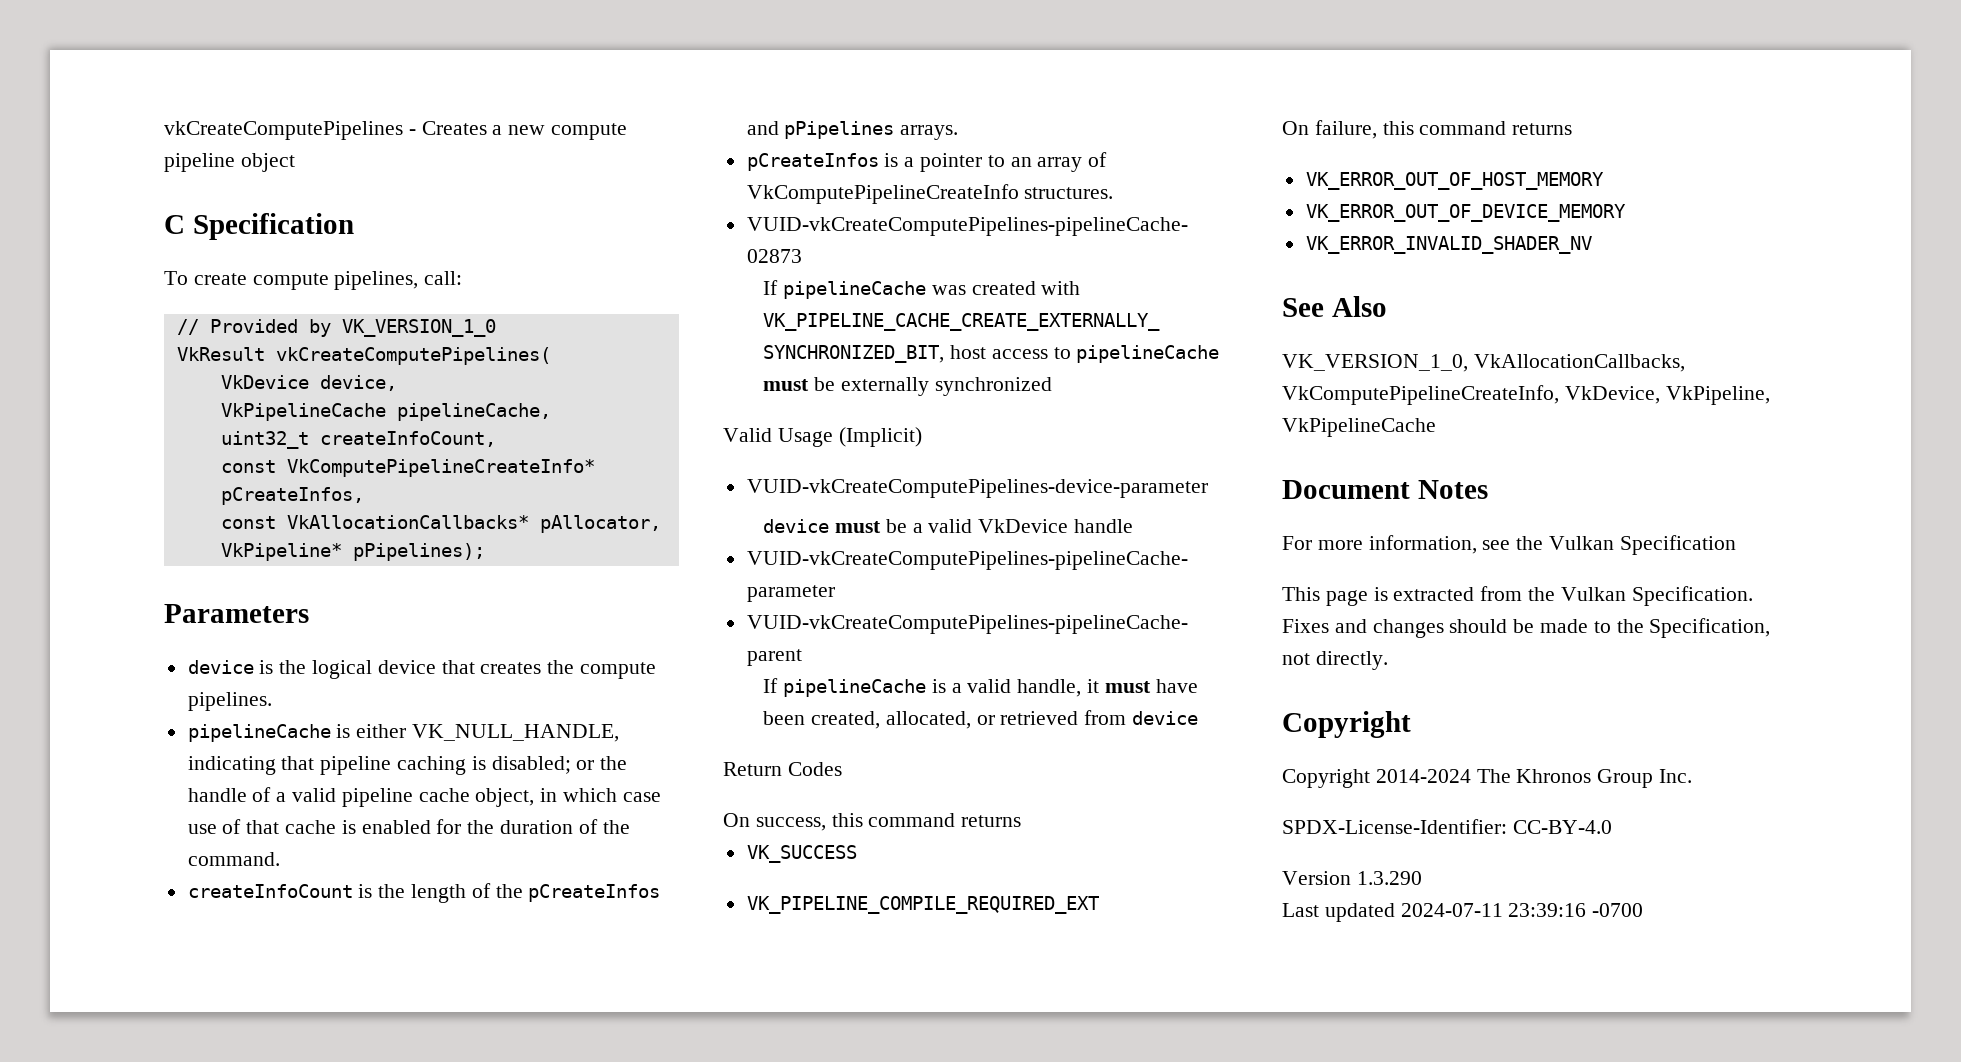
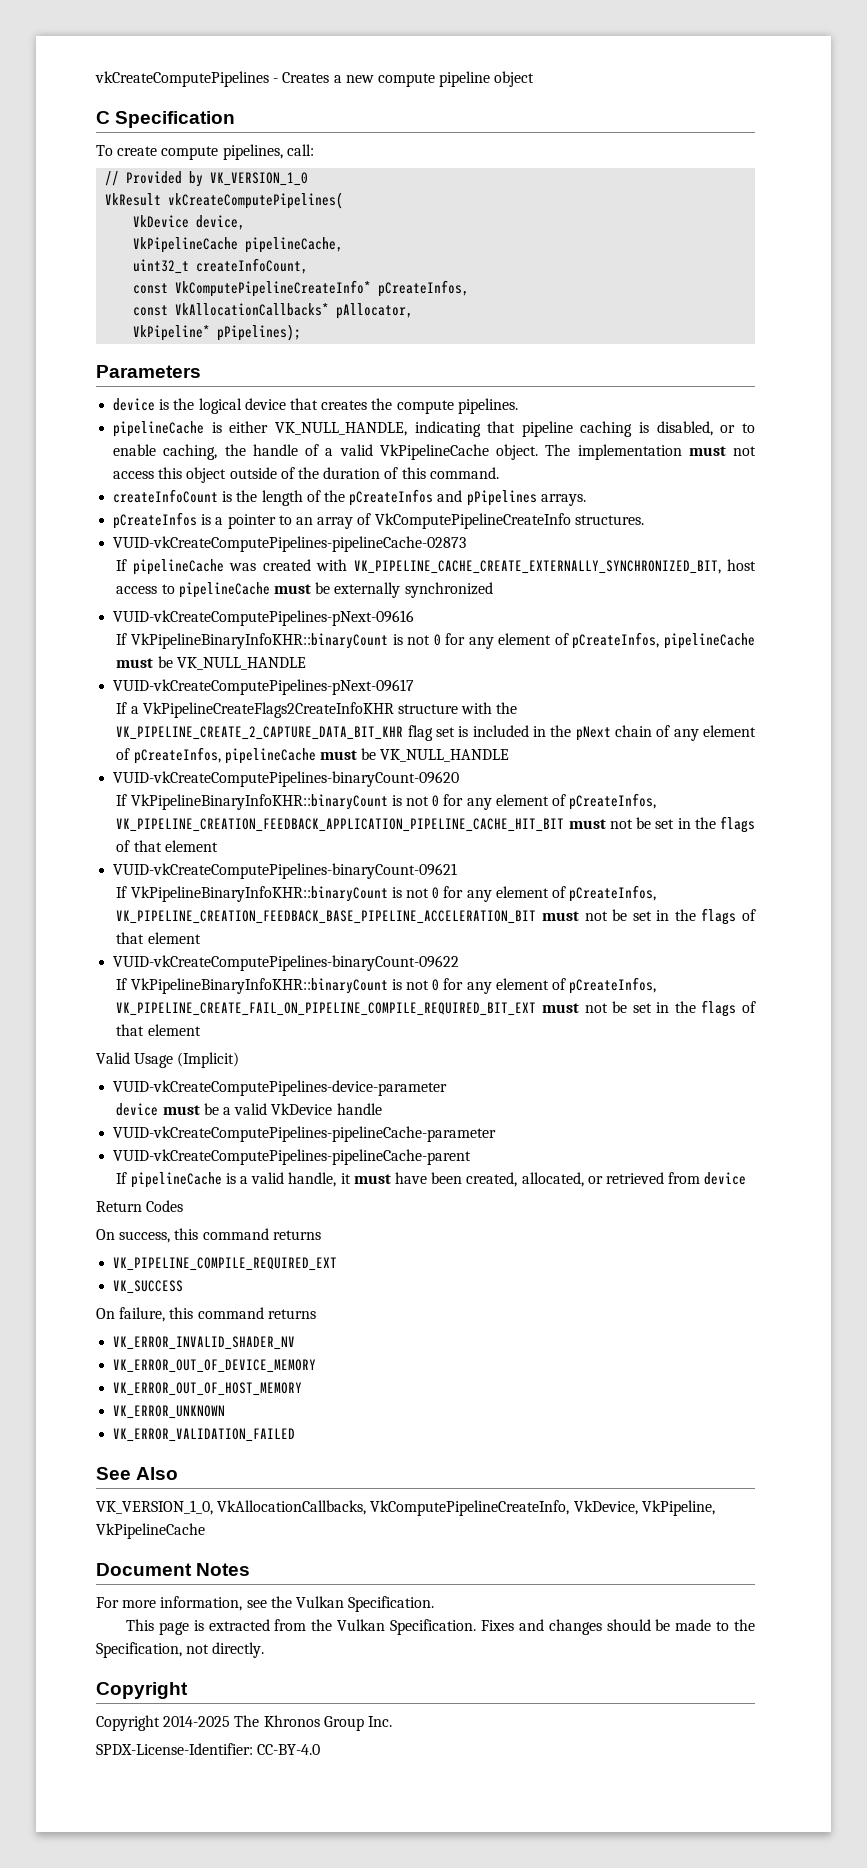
- pipelineCache is either VK_NULL_HANDLE, indicating that pipeline caching is disabled; or the handle of a valid pipeline cache object, in which case use of that cache is enabled for the duration of the command.
+ pipelineCache is either VK_NULL_HANDLE, indicating that pipeline caching is disabled, or to enable caching, the handle of a valid VkPipelineCache object. The implementation must not access this object outside of the duration of this command.
+ VUID-vkCreateComputePipelines-pNext-09616
+ If VkPipelineBinaryInfoKHR::binaryCount is not 0 for any element of pCreateInfos, pipelineCache must be VK_NULL_HANDLE
+ VUID-vkCreateComputePipelines-pNext-09617
+ If a VkPipelineCreateFlags2CreateInfoKHR structure with the VK_PIPELINE_CREATE_2_CAPTURE_DATA_BIT_KHR flag set is included in the pNext chain of any element of pCreateInfos, pipelineCache must be VK_NULL_HANDLE
+ VUID-vkCreateComputePipelines-binaryCount-09620
+ If VkPipelineBinaryInfoKHR::binaryCount is not 0 for any element of pCreateInfos, VK_PIPELINE_CREATION_FEEDBACK_APPLICATION_PIPELINE_CACHE_HIT_BIT must not be set in the flags of that element
+ VUID-vkCreateComputePipelines-binaryCount-09621
+ If VkPipelineBinaryInfoKHR::binaryCount is not 0 for any element of pCreateInfos, VK_PIPELINE_CREATION_FEEDBACK_BASE_PIPELINE_ACCELERATION_BIT must not be set in the flags of that element
+ VUID-vkCreateComputePipelines-binaryCount-09622
+ If VkPipelineBinaryInfoKHR::binaryCount is not 0 for any element of pCreateInfos, VK_PIPELINE_CREATE_FAIL_ON_PIPELINE_COMPILE_REQUIRED_BIT_EXT must not be set in the flags of that element
+ VK_PIPELINE_COMPILE_REQUIRED_EXT
- VK_PIPELINE_COMPILE_REQUIRED_EXT
- VK_ERROR_OUT_OF_HOST_MEMORY
+ VK_ERROR_INVALID_SHADER_NV
- VK_ERROR_INVALID_SHADER_NV
+ VK_ERROR_OUT_OF_HOST_MEMORY
+ VK_ERROR_UNKNOWN
+ VK_ERROR_VALIDATION_FAILED
- For more information, see the Vulkan Specification
+ For more information, see the Vulkan Specification.
- Copyright 2014-2024 The Khronos Group Inc.
+ Copyright 2014-2025 The Khronos Group Inc.
- Version 1.3.290
- Last updated 2024-07-11 23:39:16 -0700

